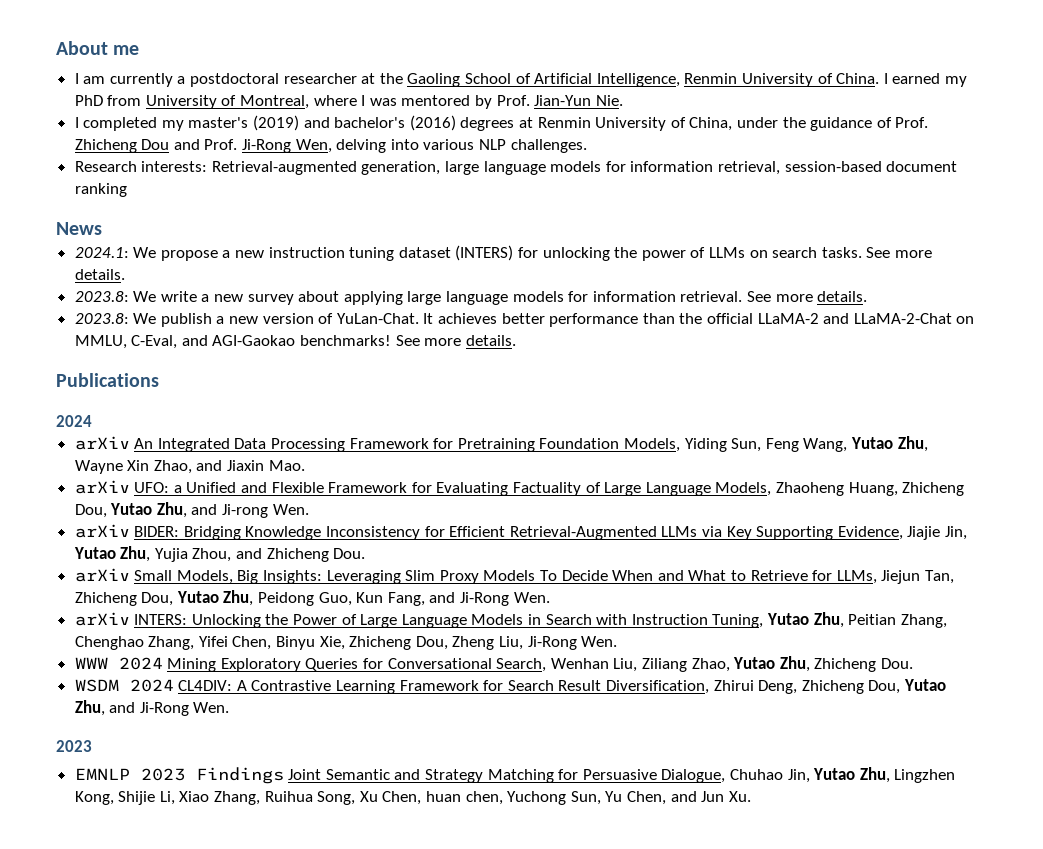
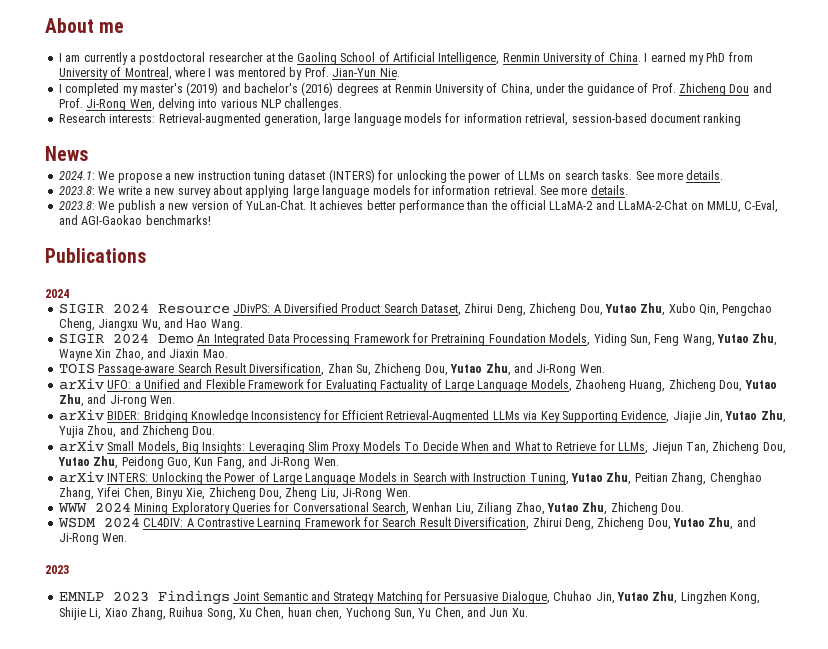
- It achieves better performance than the official LLaMA-2 and LLaMA-2-Chat on MMLU, C-Eval, and AGI-Gaokao benchmarks! See more details.
+ It achieves better performance than the official LLaMA-2 and LLaMA-2-Chat on MMLU, C-Eval, and AGI-Gaokao benchmarks!
- arXiv An Integrated Data Processing Framework for Pretraining Foundation Models, Yiding Sun, Feng Wang, Yutao Zhu, Wayne Xin Zhao, and Jiaxin Mao.
+ SIGIR 2024 Resource JDivPS: A Diversified Product Search Dataset, Zhirui Deng, Zhicheng Dou, Yutao Zhu, Xubo Qin, Pengchao Cheng, Jiangxu Wu, and Hao Wang.
+ SIGIR 2024 Demo An Integrated Data Processing Framework for Pretraining Foundation Models, Yiding Sun, Feng Wang, Yutao Zhu, Wayne Xin Zhao, and Jiaxin Mao.
+ TOIS Passage-aware Search Result Diversification, Zhan Su, Zhicheng Dou, Yutao Zhu, and Ji-Rong Wen.

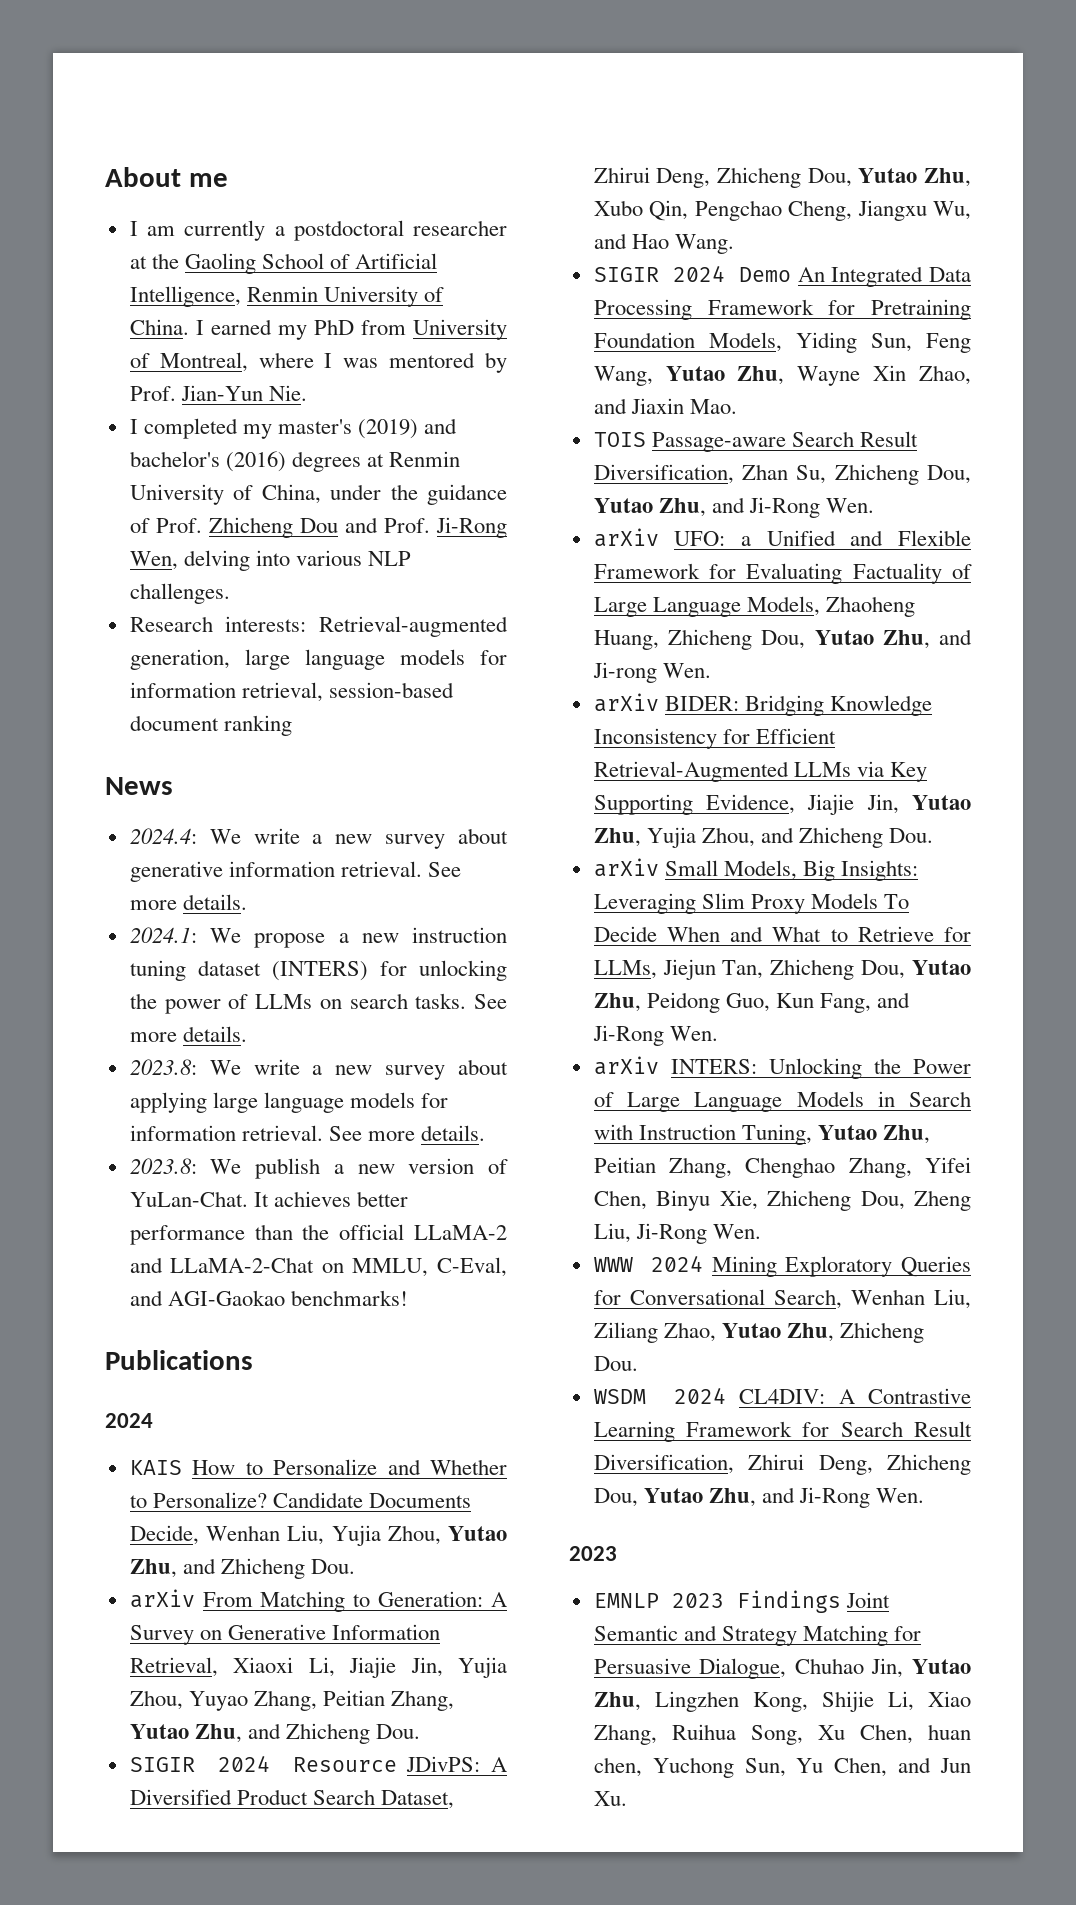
+ 2024.4: We write a new survey about generative information retrieval. See more details.
+ KAIS How to Personalize and Whether to Personalize? Candidate Documents Decide, Wenhan Liu, Yujia Zhou, Yutao Zhu, and Zhicheng Dou.
+ arXiv From Matching to Generation: A Survey on Generative Information Retrieval, Xiaoxi Li, Jiajie Jin, Yujia Zhou, Yuyao Zhang, Peitian Zhang, Yutao Zhu, and Zhicheng Dou.

